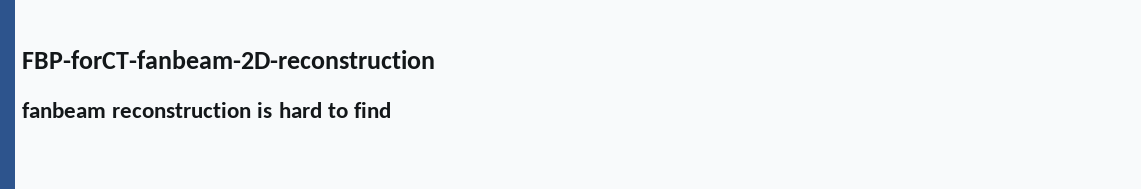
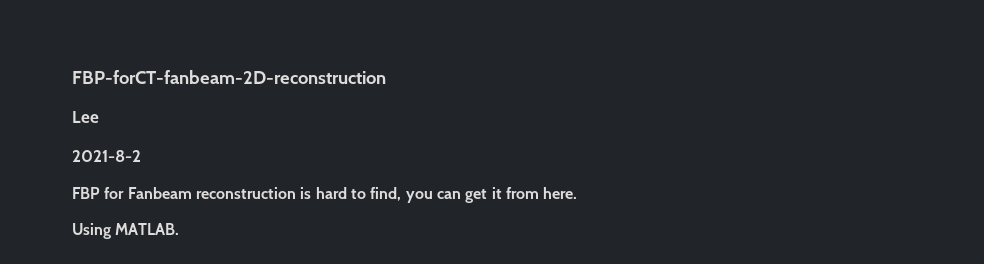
- fanbeam reconstruction is hard to find
+ Lee
+ 2021-8-2
+ FBP for Fanbeam reconstruction is hard to find, you can get it from here.
+ Using MATLAB.

